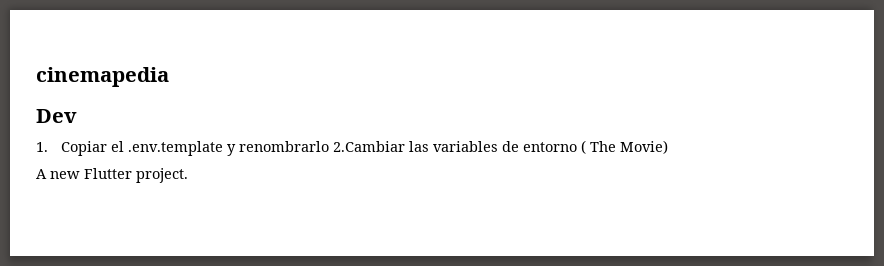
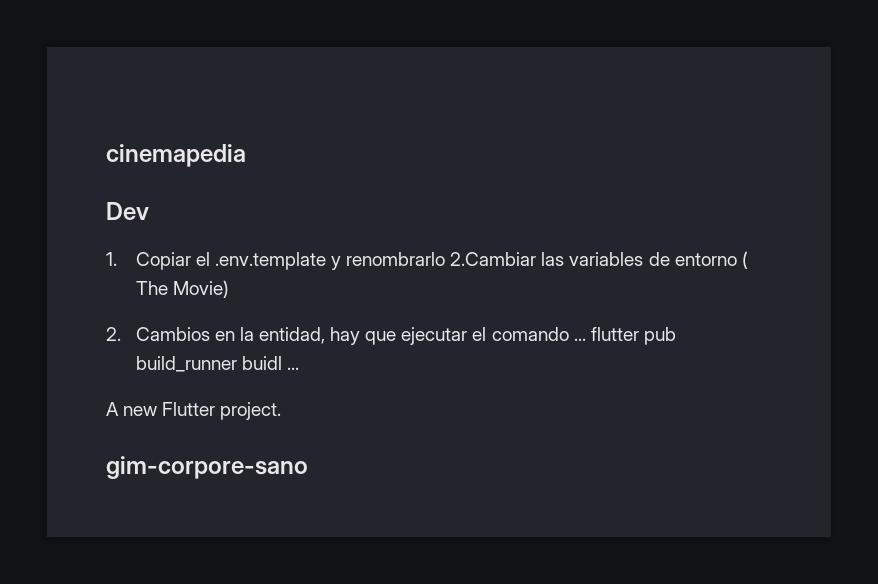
+ 2. Cambios en la entidad, hay que ejecutar el comando ... flutter pub build_runner buidl ...
+ gim-corpore-sano

